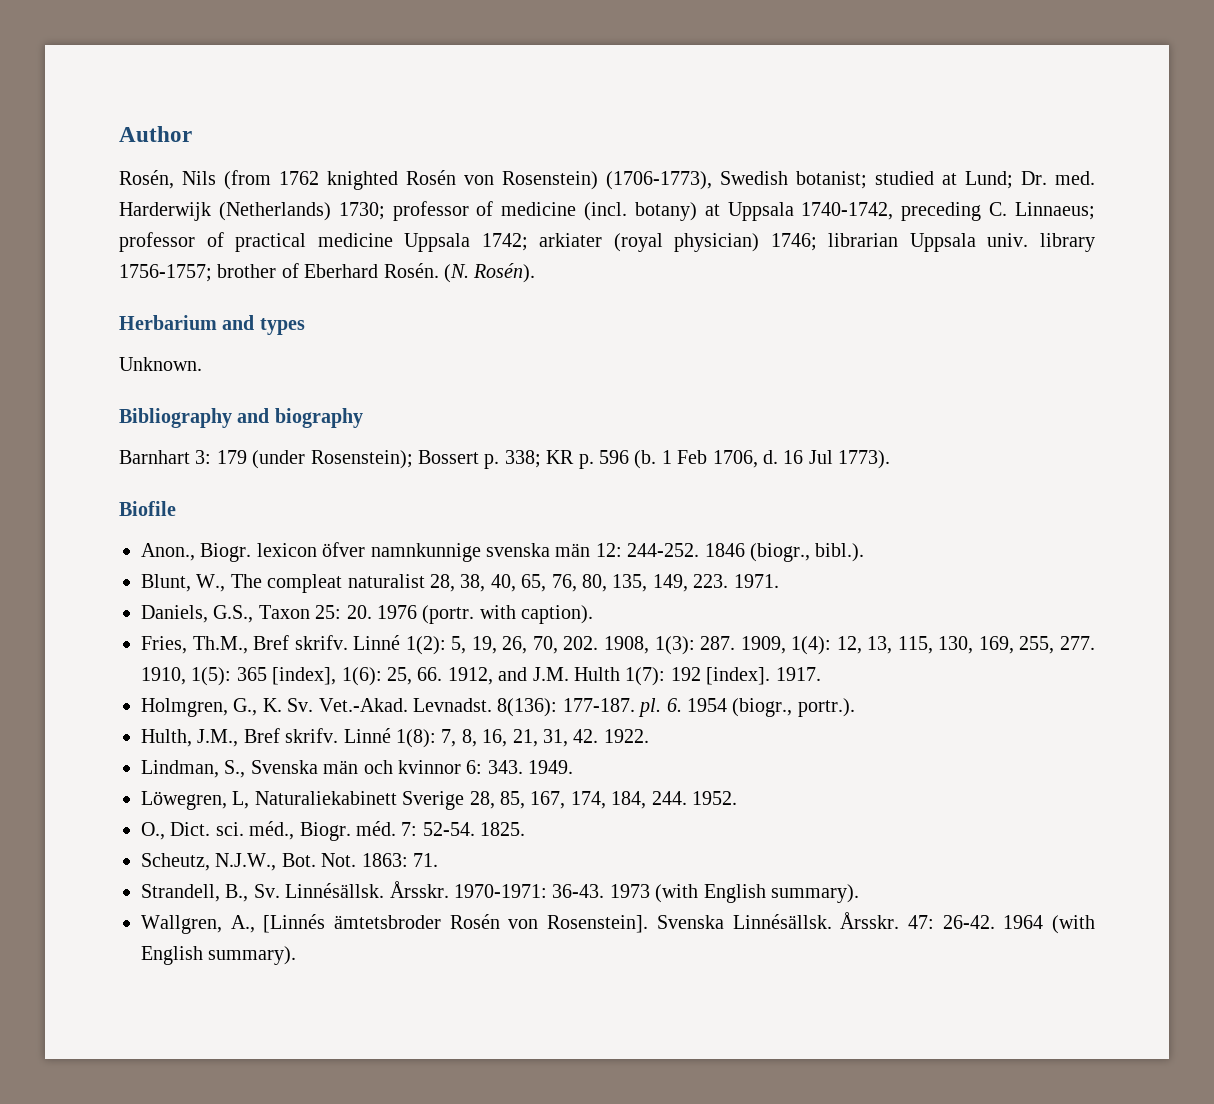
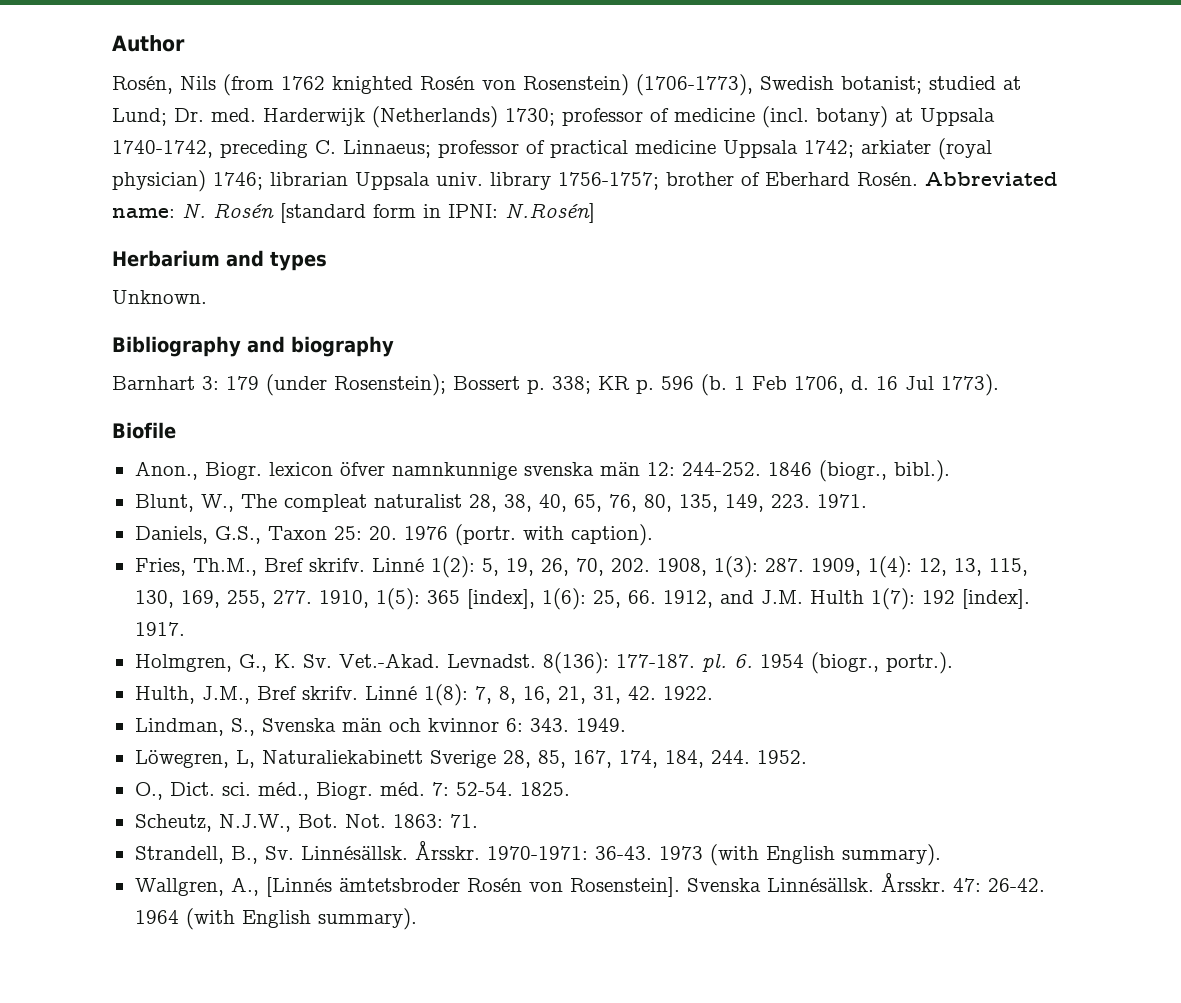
- (N. Rosén).
+ Abbreviated name: N. Rosén [standard form in IPNI: N.Rosén]

